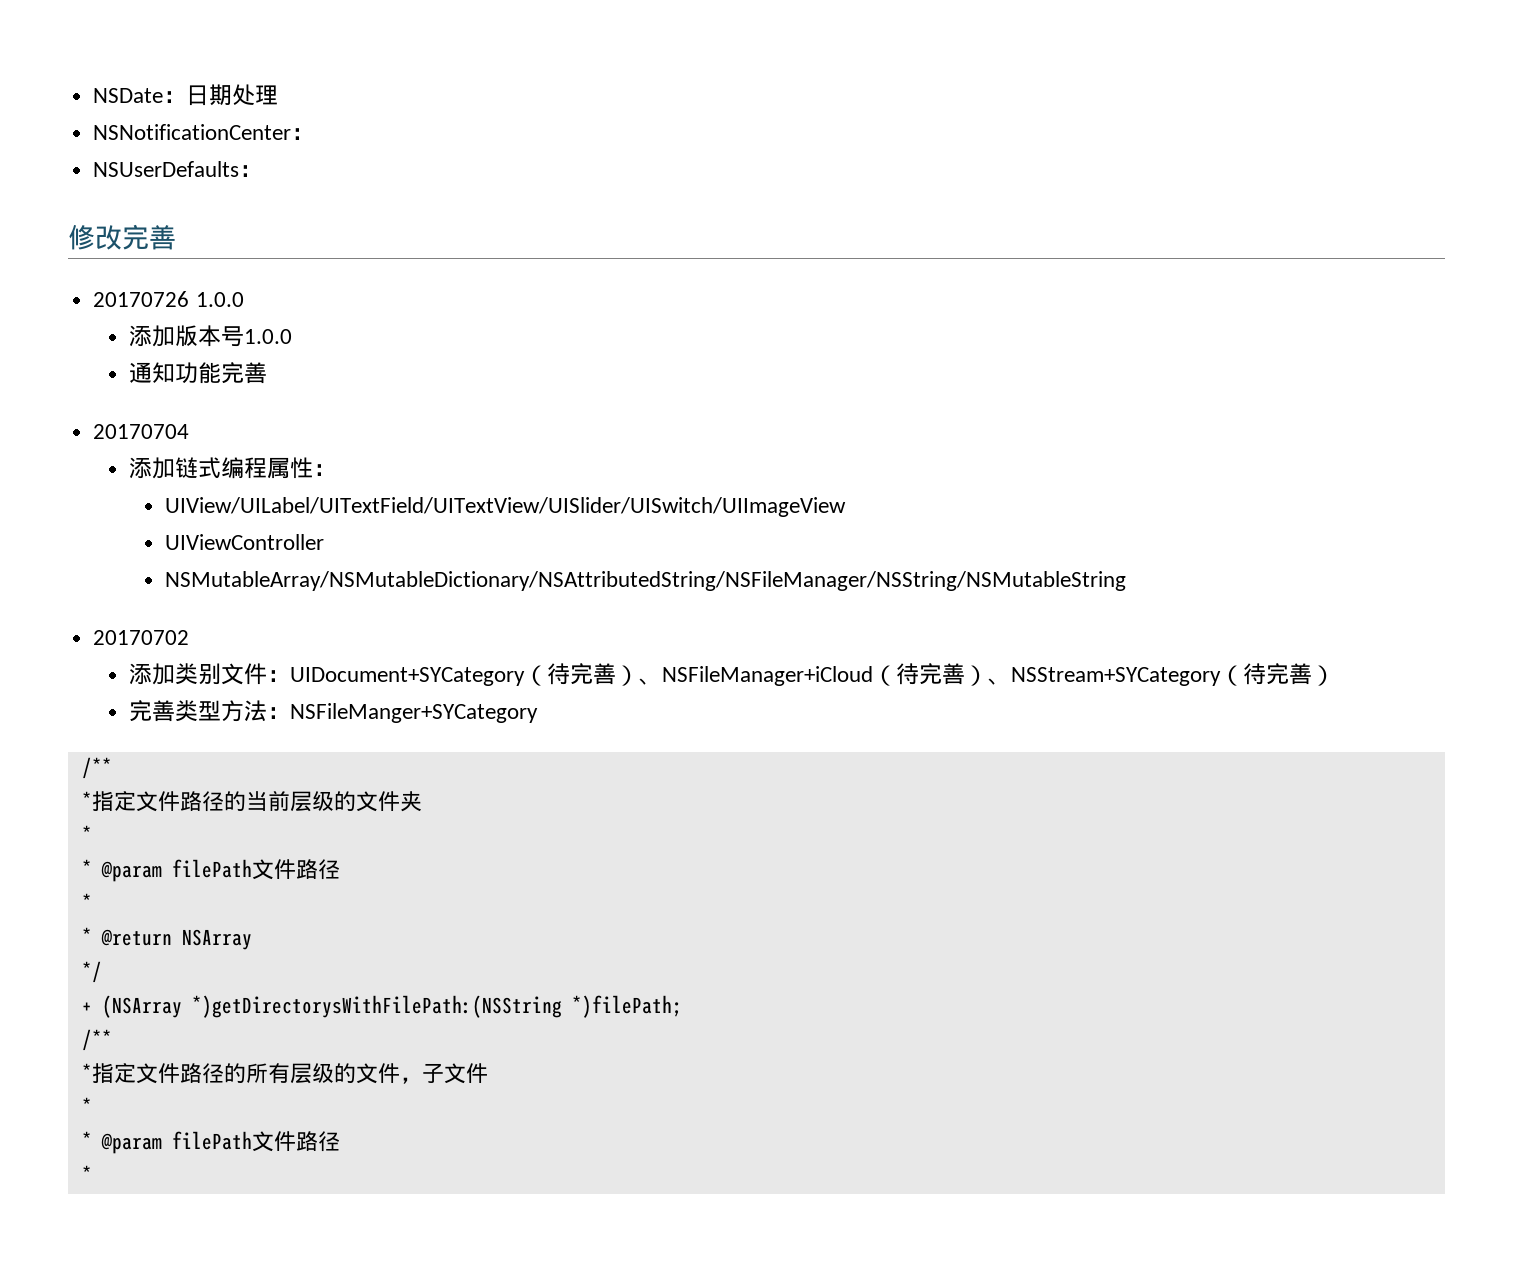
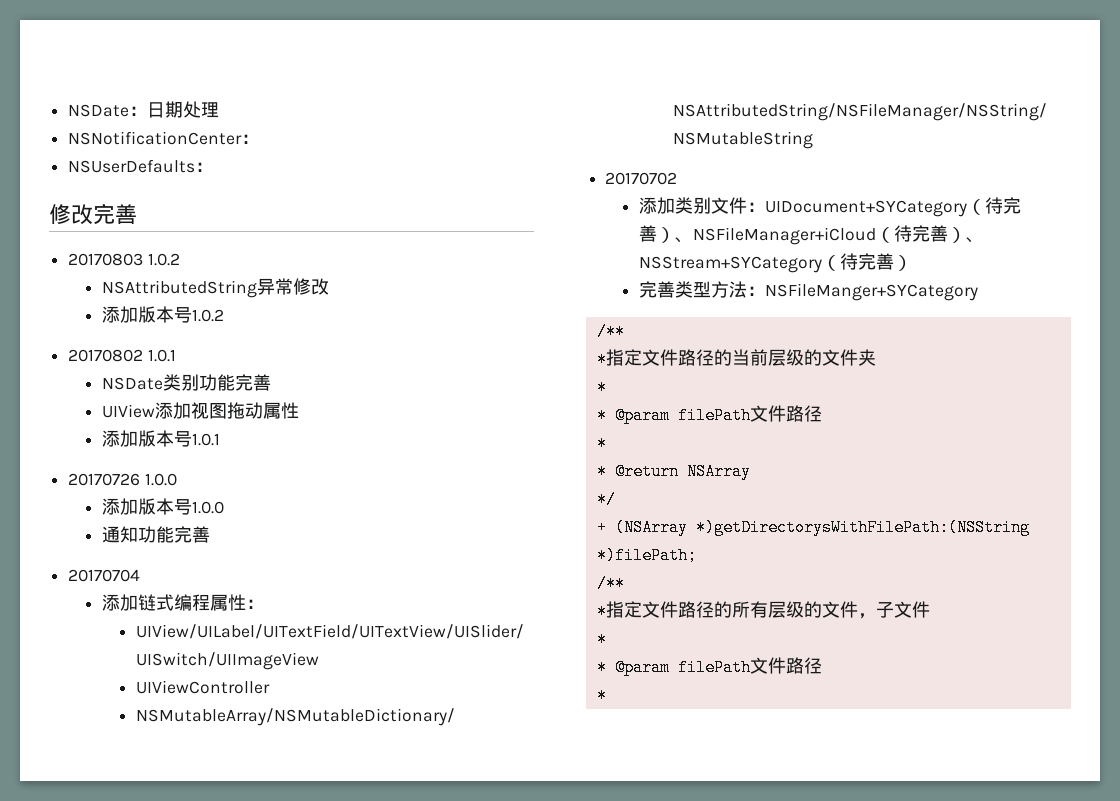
+ 20170803 1.0.2
+ NSAttributedString异常修改
+ 添加版本号1.0.2
+ 20170802 1.0.1
+ NSDate类别功能完善
+ UIView添加视图拖动属性
+ 添加版本号1.0.1

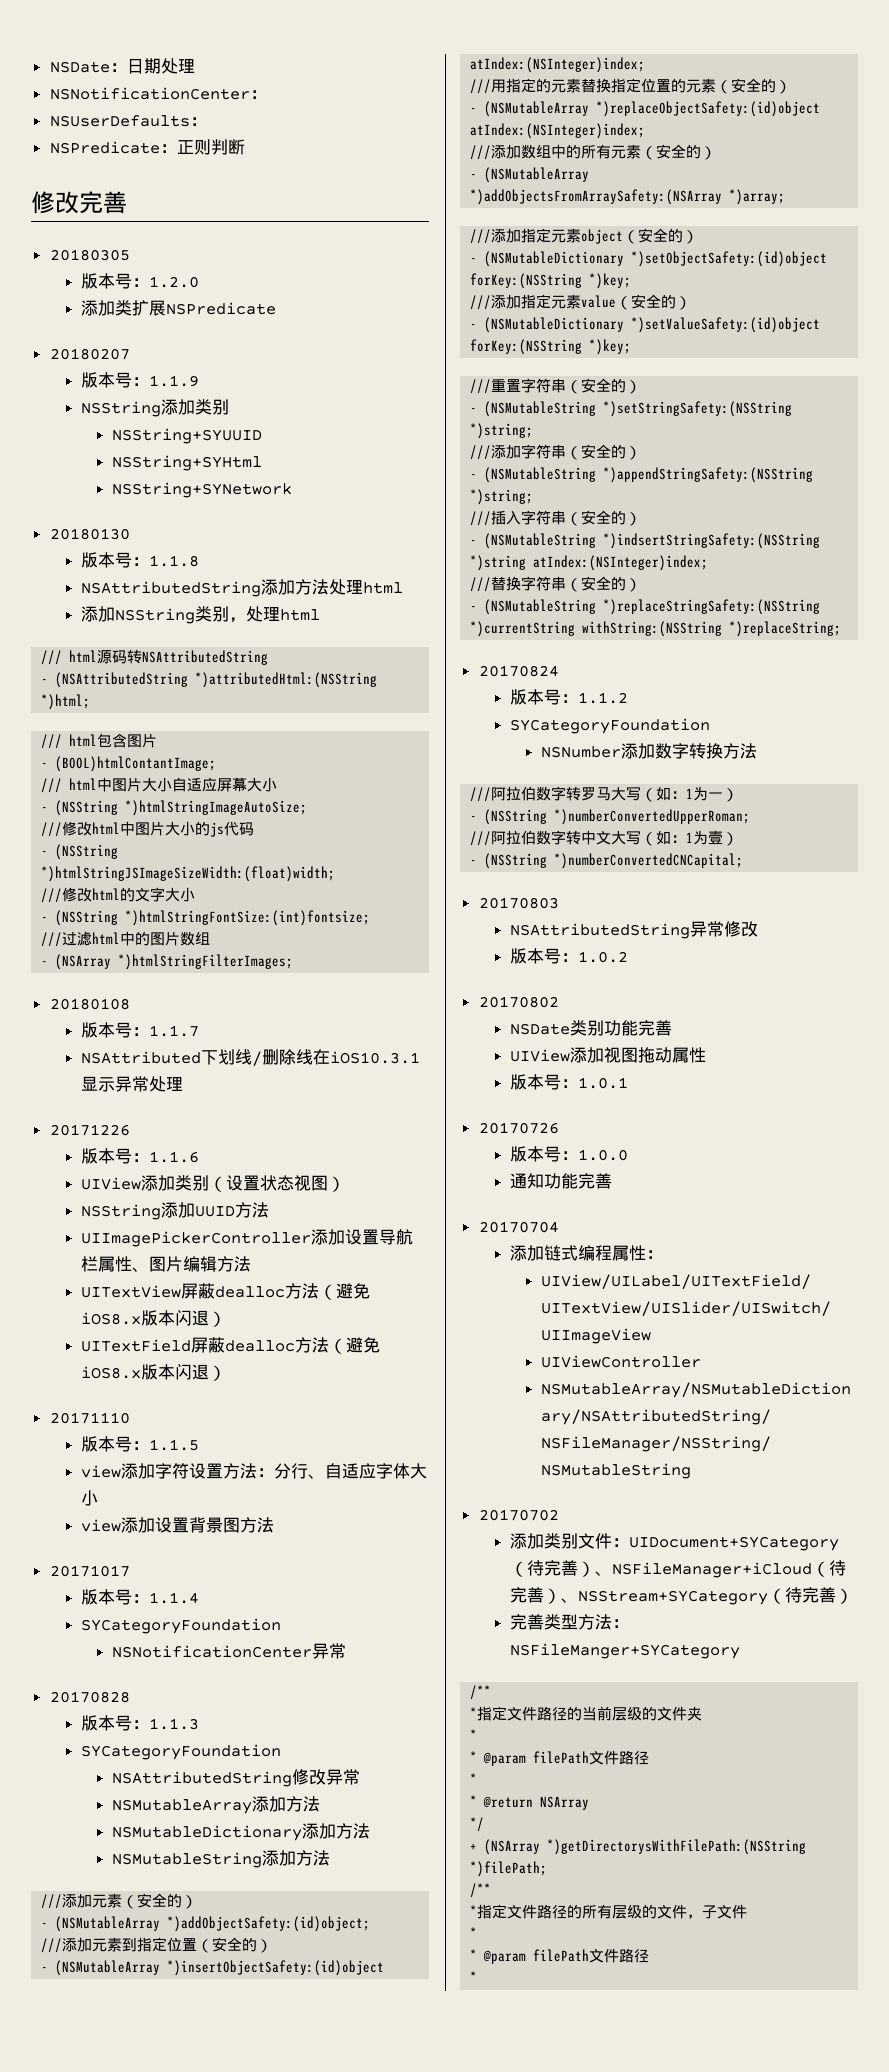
+ NSPredicate：正则判断
+ 20180305
+ 版本号：1.2.0
+ 添加类扩展NSPredicate
+ 20180207
+ 版本号：1.1.9
+ NSString添加类别
+ NSString+SYUUID
+ NSString+SYHtml
+ NSString+SYNetwork
+ 20180130
+ 版本号：1.1.8
+ NSAttributedString添加方法处理html
+ 添加NSString类别，处理html
+ /// html源码转NSAttributedString
+ - (NSAttributedString *)attributedHtml:(NSString *)html;
+ /// html包含图片
+ - (BOOL)htmlContantImage;
+ /// html中图片大小自适应屏幕大小
+ - (NSString *)htmlStringImageAutoSize;
+ ///修改html中图片大小的js代码
+ - (NSString *)htmlStringJSImageSizeWidth:(float)width;
+ ///修改html的文字大小
+ - (NSString *)htmlStringFontSize:(int)fontsize;
+ ///过滤html中的图片数组
+ - (NSArray *)htmlStringFilterImages;
+ 20180108
+ 版本号：1.1.7
+ NSAttributed下划线/删除线在iOS10.3.1显示异常处理
+ 20171226
+ 版本号：1.1.6
+ UIView添加类别（设置状态视图）
+ NSString添加UUID方法
+ UIImagePickerController添加设置导航栏属性、图片编辑方法
+ UITextView屏蔽dealloc方法（避免iOS8.x版本闪退）
+ UITextField屏蔽dealloc方法（避免iOS8.x版本闪退）
+ 20171110
+ 版本号：1.1.5
+ view添加字符设置方法：分行、自适应字体大小
+ view添加设置背景图方法
+ 20171017
+ 版本号：1.1.4
+ SYCategoryFoundation
+ NSNotificationCenter异常
+ 20170828
+ 版本号：1.1.3
+ SYCategoryFoundation
+ NSAttributedString修改异常
+ NSMutableArray添加方法
+ NSMutableDictionary添加方法
+ NSMutableString添加方法
+ ///添加元素（安全的）
+ - (NSMutableArray *)addObjectSafety:(id)object;
+ ///添加元素到指定位置（安全的）
+ - (NSMutableArray *)insertObjectSafety:(id)object atIndex:(NSInteger)index;
+ ///用指定的元素替换指定位置的元素（安全的）
+ - (NSMutableArray *)replaceObjectSafety:(id)object atIndex:(NSInteger)index;
+ ///添加数组中的所有元素（安全的）
+ - (NSMutableArray *)addObjectsFromArraySafety:(NSArray *)array;
+ ///添加指定元素object（安全的）
+ - (NSMutableDictionary *)setObjectSafety:(id)object forKey:(NSString *)key;
+ ///添加指定元素value（安全的）
+ - (NSMutableDictionary *)setValueSafety:(id)object forKey:(NSString *)key;
+ ///重置字符串（安全的）
+ - (NSMutableString *)setStringSafety:(NSString *)string;
+ ///添加字符串（安全的）
+ - (NSMutableString *)appendStringSafety:(NSString *)string;
+ ///插入字符串（安全的）
+ - (NSMutableString *)indsertStringSafety:(NSString *)string atIndex:(NSInteger)index;
+ ///替换字符串（安全的）
+ - (NSMutableString *)replaceStringSafety:(NSString *)currentString withString:(NSString *)replaceString;
+ 20170824
+ 版本号：1.1.2
+ SYCategoryFoundation
+ NSNumber添加数字转换方法
+ ///阿拉伯数字转罗马大写（如：1为一）
+ - (NSString *)numberConvertedUpperRoman;
+ ///阿拉伯数字转中文大写（如：1为壹）
+ - (NSString *)numberConvertedCNCapital;
- 20170803 1.0.2
+ 20170803
- 添加版本号1.0.2
+ 版本号：1.0.2
- 20170802 1.0.1
+ 20170802
- 添加版本号1.0.1
+ 版本号：1.0.1
- 20170726 1.0.0
- 添加版本号1.0.0
+ 20170726
+ 版本号：1.0.0

